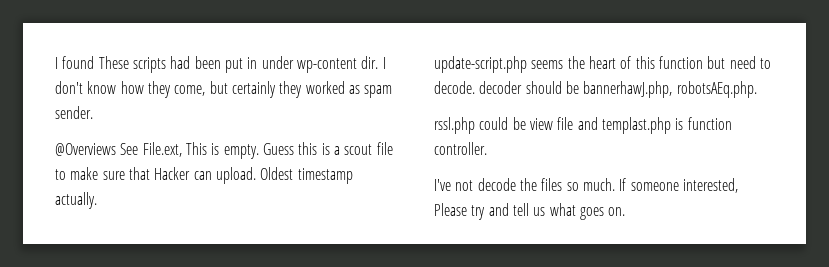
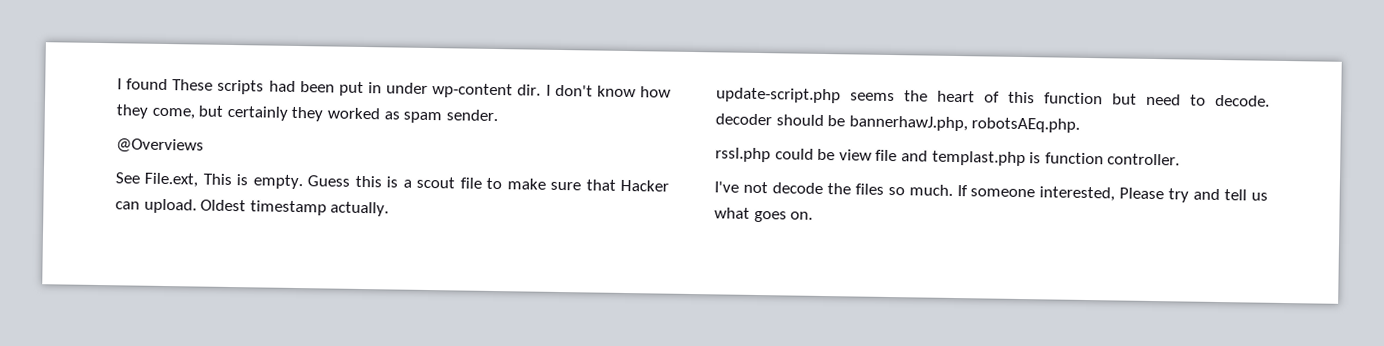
- @Overviews See File.ext, This is empty.
+ @Overviews
+ See File.ext, This is empty.

